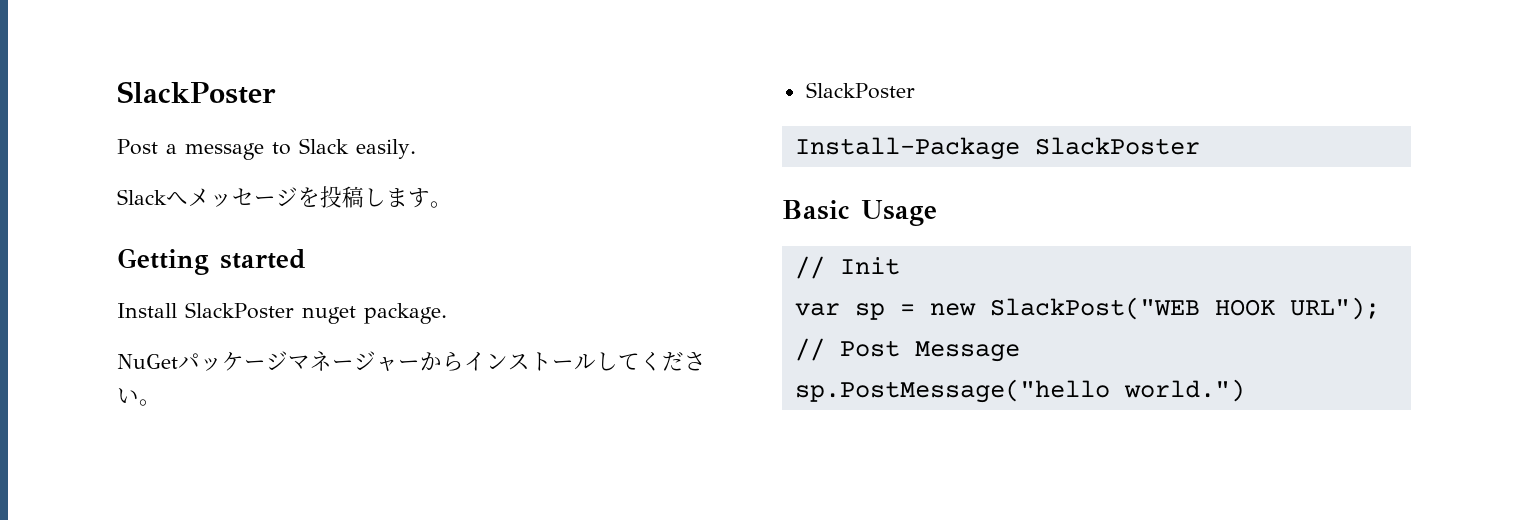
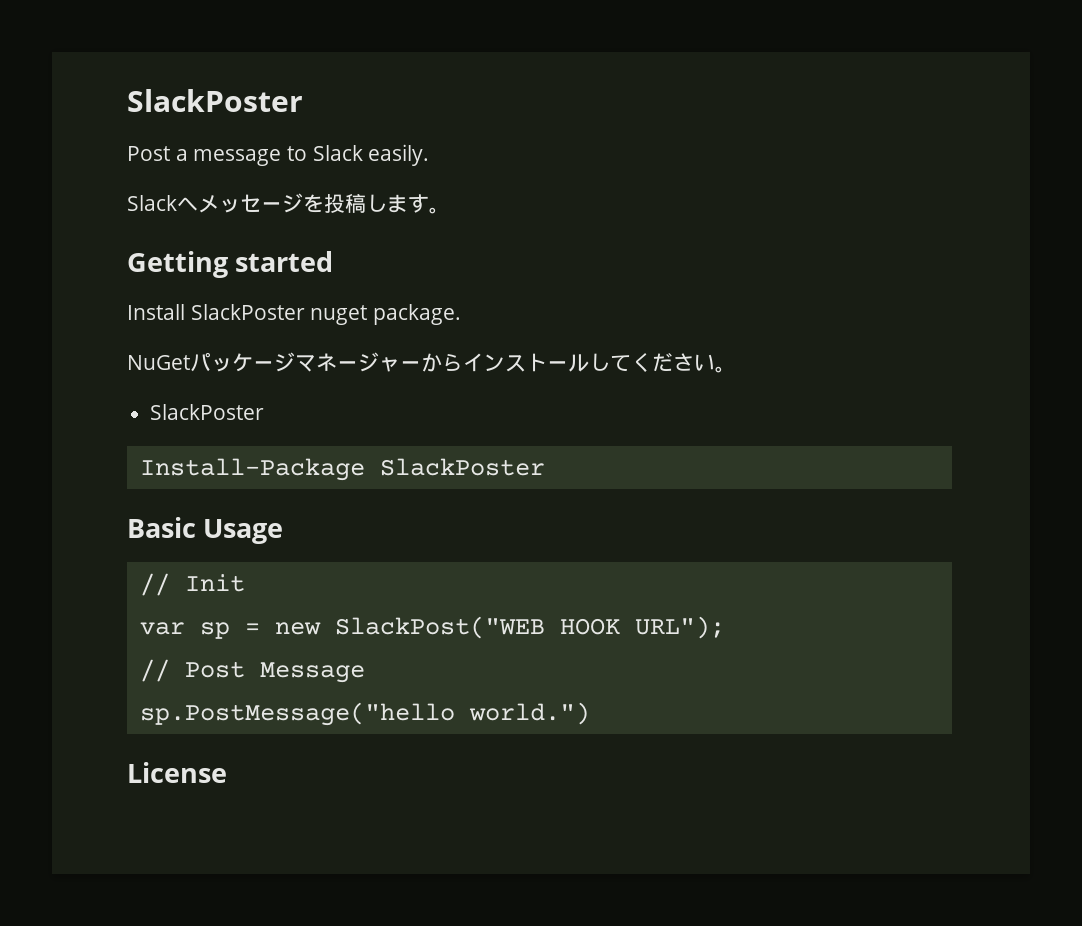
+ License

